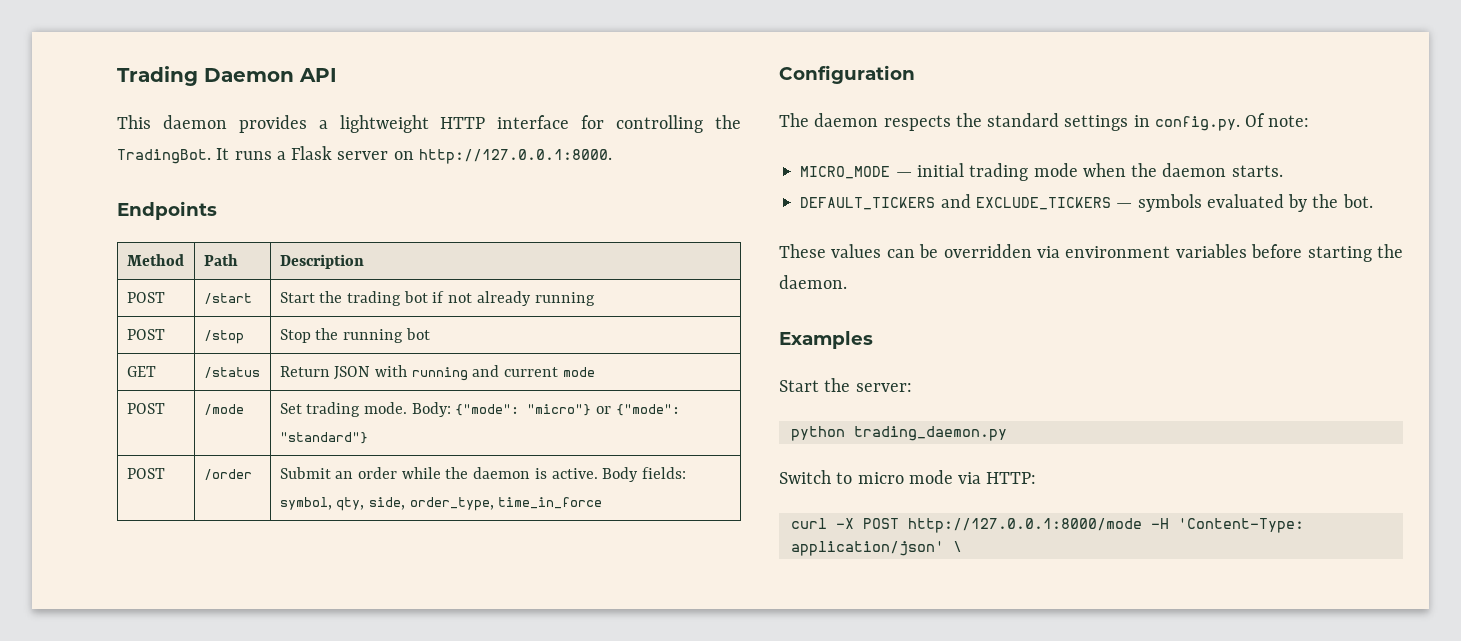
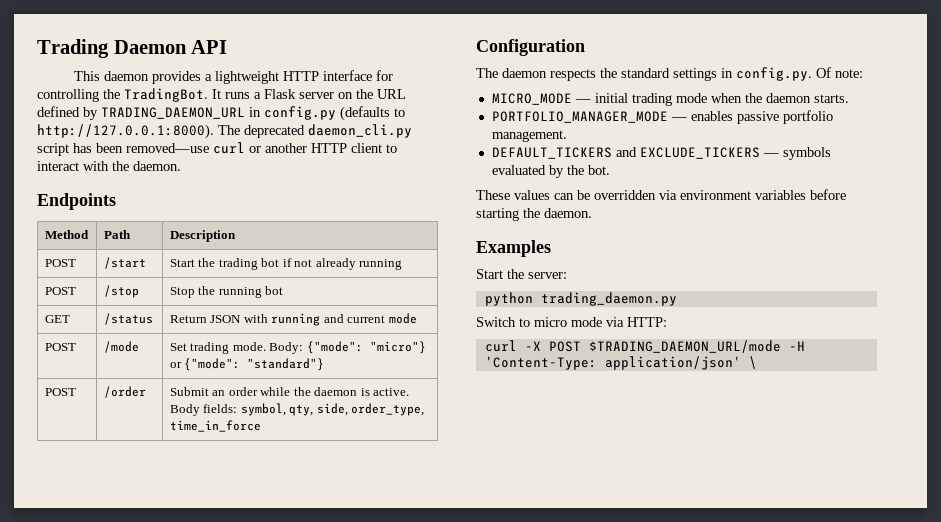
- It runs a Flask server on http://127.0.0.1:8000.
+ It runs a Flask server on the URL defined by TRADING_DAEMON_URL in config.py (defaults to http://127.0.0.1:8000). The deprecated daemon_cli.py script has been removed—use curl or another HTTP client to interact with the daemon.
+ PORTFOLIO_MANAGER_MODE — enables passive portfolio management.
- curl -X POST http://127.0.0.1:8000/mode -H 'Content-Type: application/json' \
+ curl -X POST $TRADING_DAEMON_URL/mode -H 'Content-Type: application/json' \

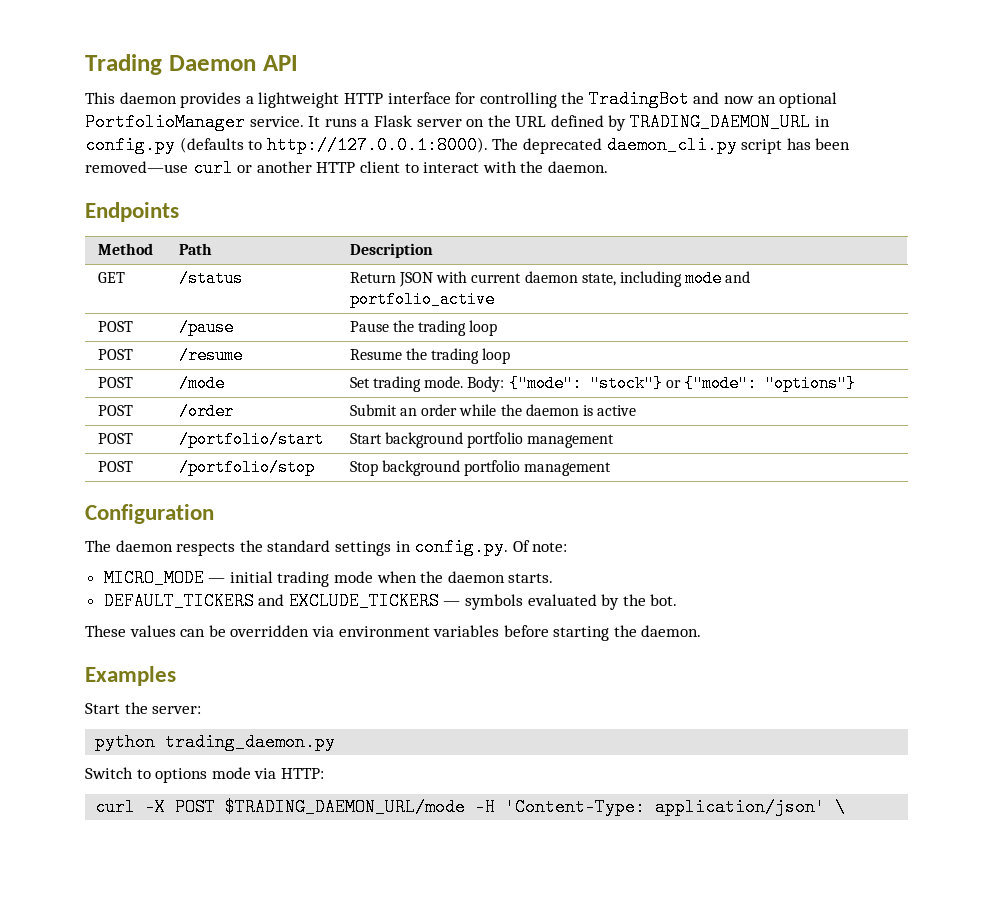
- This daemon provides a lightweight HTTP interface for controlling the TradingBot.
+ This daemon provides a lightweight HTTP interface for controlling the TradingBot and now an optional PortfolioManager service.
- POST | /start | Start the trading bot if not already running
- POST | /stop | Stop the running bot
- GET | /status | Return JSON with running and current mode
+ GET | /status | Return JSON with current daemon state, including mode and portfolio_active
+ POST | /pause | Pause the trading loop
+ POST | /resume | Resume the trading loop
- POST | /mode | Set trading mode. Body: {"mode": "micro"} or {"mode": "standard"}
+ POST | /mode | Set trading mode. Body: {"mode": "stock"} or {"mode": "options"}
- POST | /order | Submit an order while the daemon is active. Body fields: symbol, qty, side, order_type, time_in_force
+ POST | /order | Submit an order while the daemon is active
+ POST | /portfolio/start | Start background portfolio management
+ POST | /portfolio/stop | Stop background portfolio management
- PORTFOLIO_MANAGER_MODE — enables passive portfolio management.
- Switch to micro mode via HTTP:
+ Switch to options mode via HTTP:

